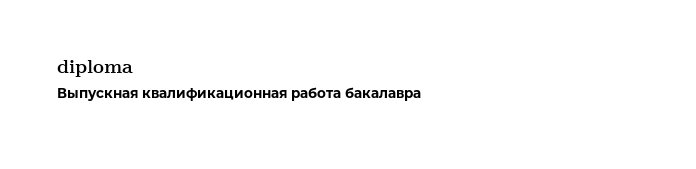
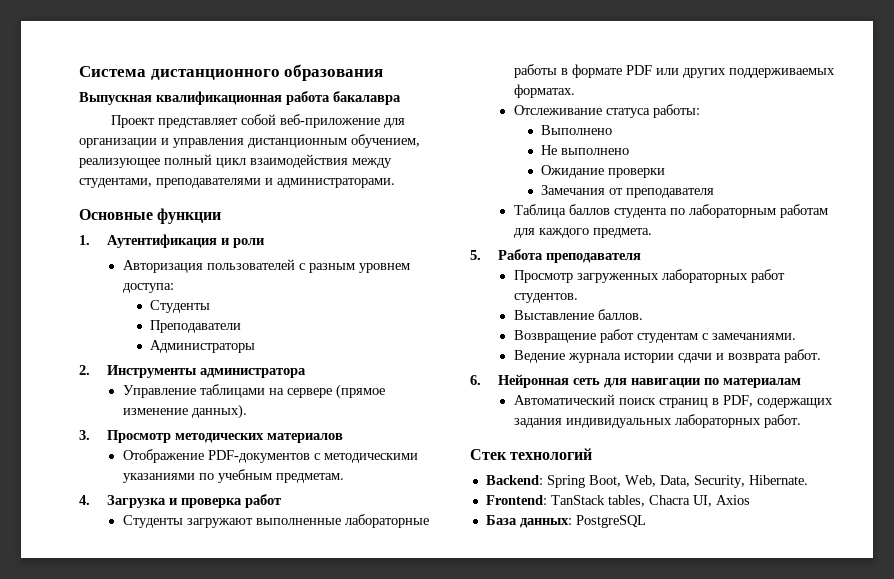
- diploma
+ Система дистанционного образования
+ Проект представляет собой веб-приложение для организации и управления дистанционным обучением, реализующее полный цикл взаимодействия между студентами, преподавателями и администраторами.
+ Основные функции
+ 1. Аутентификация и роли
+ Авторизация пользователей с разным уровнем доступа:
+ Студенты
+ Преподаватели
+ Администраторы
+ 2. Инструменты администратора
+ Управление таблицами на сервере (прямое изменение данных).
+ 3. Просмотр методических материалов
+ Отображение PDF-документов с методическими указаниями по учебным предметам.
+ 4. Загрузка и проверка работ
+ Студенты загружают выполненные лабораторные работы в формате PDF или других поддерживаемых форматах.
+ Отслеживание статуса работы:
+ Выполнено
+ Не выполнено
+ Ожидание проверки
+ Замечания от преподавателя
+ Таблица баллов студента по лабораторным работам для каждого предмета.
+ 5. Работа преподавателя
+ Просмотр загруженных лабораторных работ студентов.
+ Выставление баллов.
+ Возвращение работ студентам с замечаниями.
+ Ведение журнала истории сдачи и возврата работ.
+ 6. Нейронная сеть для навигации по материалам
+ Автоматический поиск страниц в PDF, содержащих задания индивидуальных лабораторных работ.
+ Стек технологий
+ Backend: Spring Boot, Web, Data, Security, Hibernate.
+ Frontend: TanStack tables, Chacra UI, Axios
+ База данных: PostgreSQL

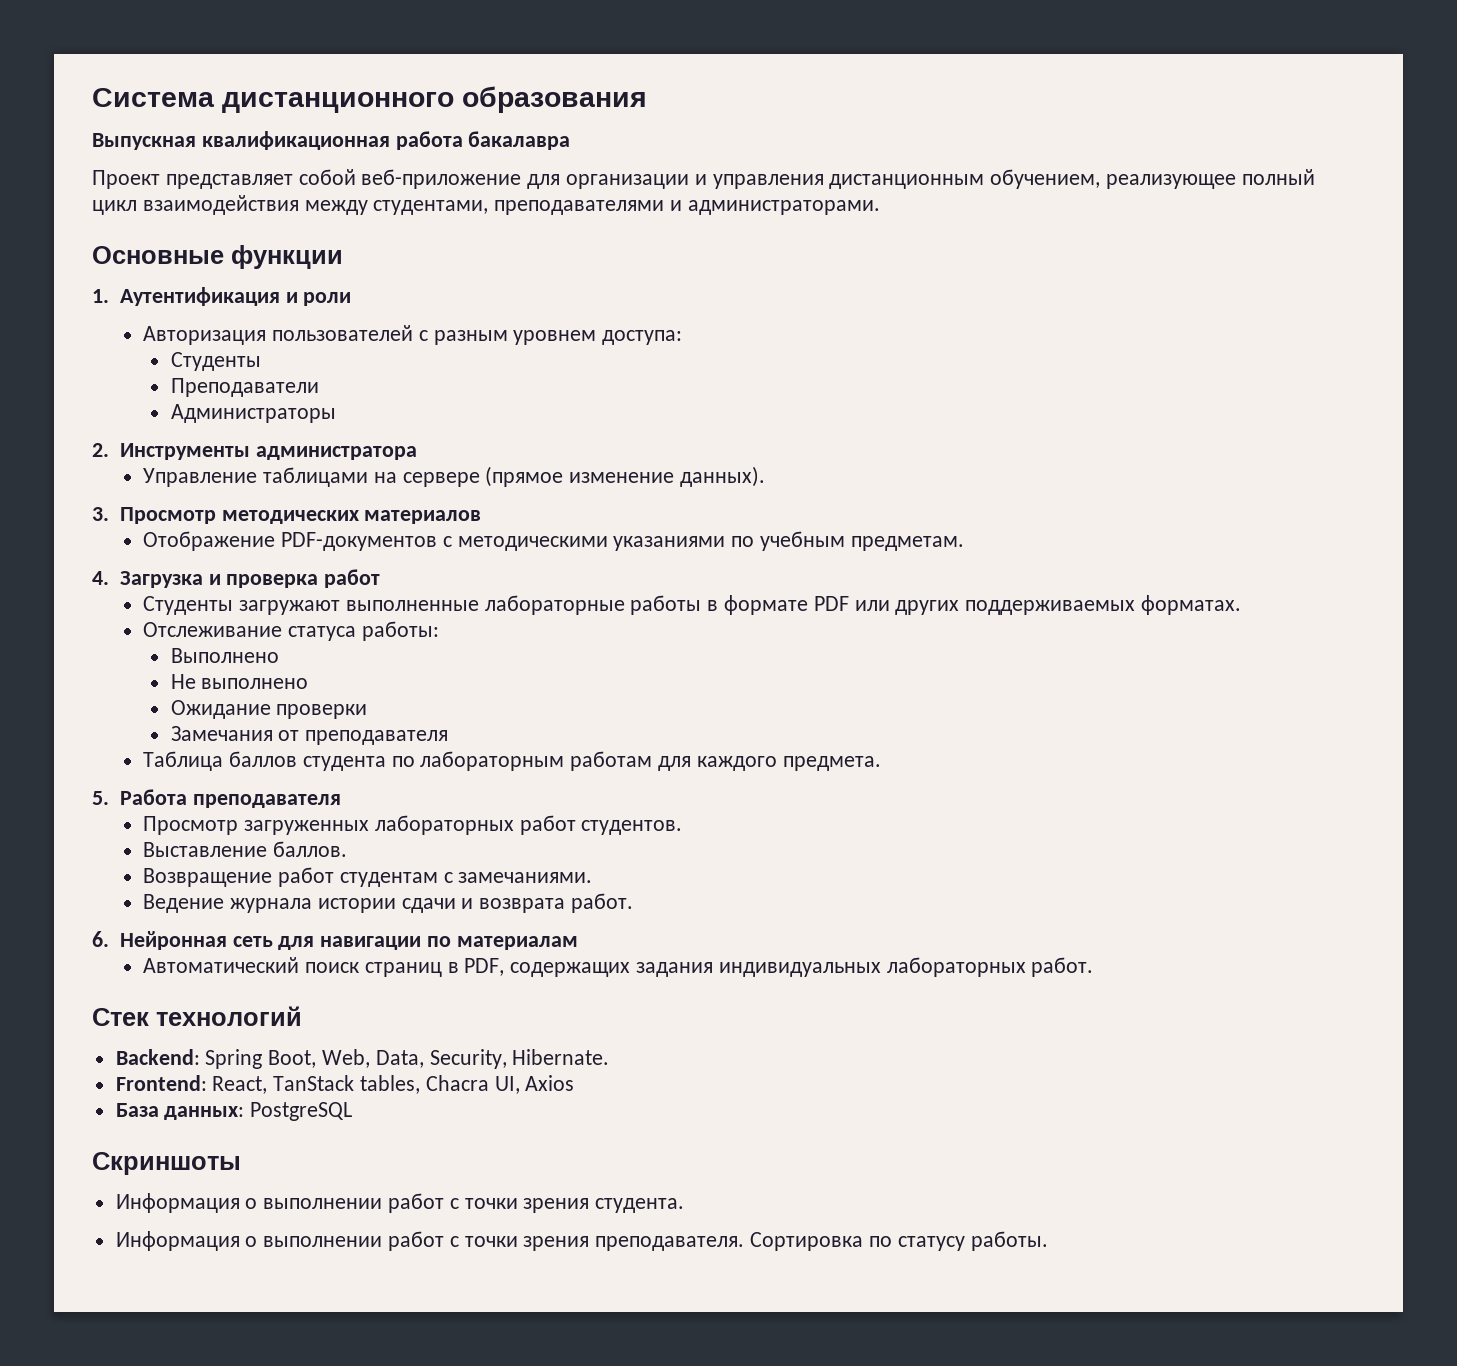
- Frontend: TanStack tables, Chacra UI, Axios
+ Frontend: React, TanStack tables, Chacra UI, Axios
+ Скриншоты
+ Информация о выполнении работ с точки зрения студента.
+ Информация о выполнении работ с точки зрения преподавателя. Сортировка по статусу работы.

